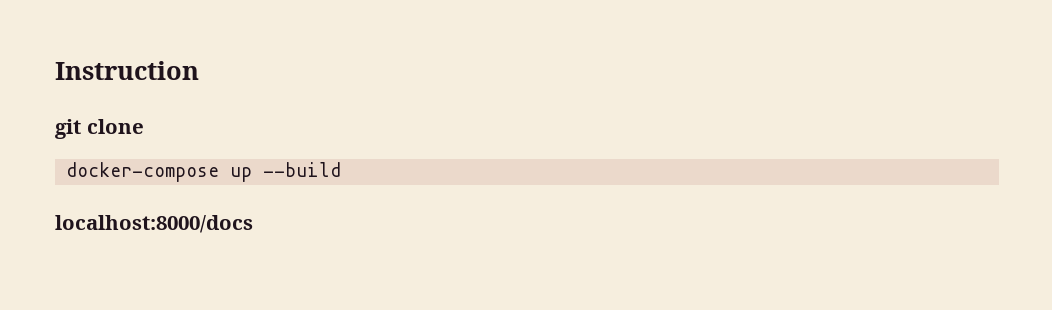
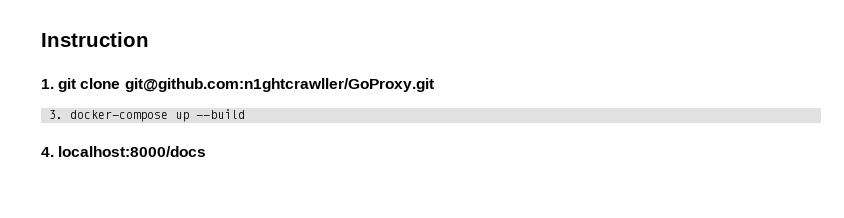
- git clone
- docker-compose up --build
+ 1. git clone git@github.com:n1ghtcrawller/GoProxy.git
+ 3. docker-compose up --build
- localhost:8000/docs
+ 4. localhost:8000/docs

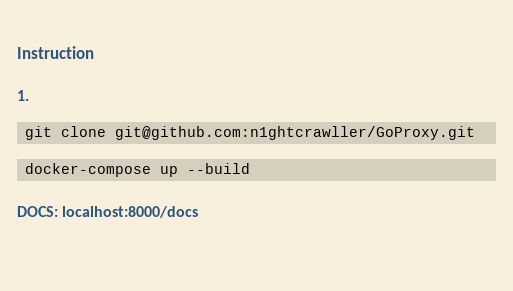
- 1. git clone git@github.com:n1ghtcrawller/GoProxy.git
+ 1.
+ git clone git@github.com:n1ghtcrawller/GoProxy.git
- 3. docker-compose up --build
+ docker-compose up --build
- 4. localhost:8000/docs
+ DOCS: localhost:8000/docs

